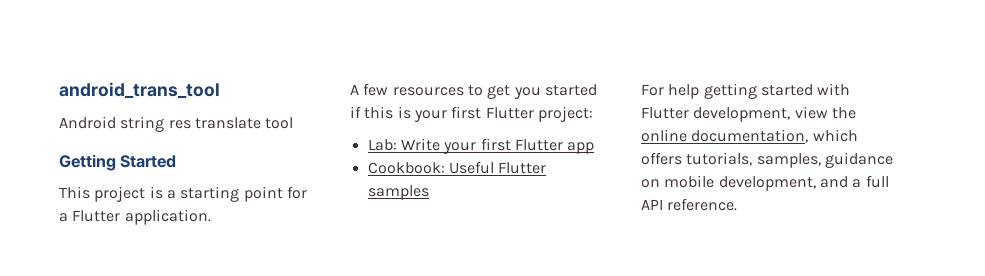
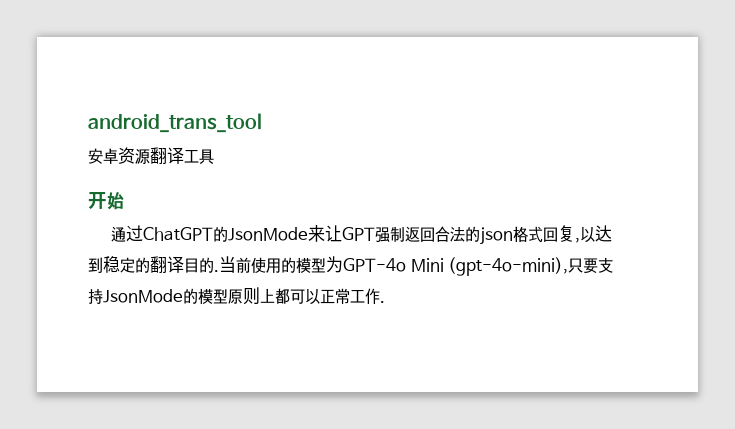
- Android string res translate tool
- Getting Started
- This project is a starting point for a Flutter application.
- A few resources to get you started if this is your first Flutter project:
- Lab: Write your first Flutter app
- Cookbook: Useful Flutter samples
- For help getting started with Flutter development, view the online documentation, which offers tutorials, samples, guidance on mobile development, and a full API reference.
+ 安卓资源翻译工具
+ 开始
+ 通过ChatGPT的JsonMode来让GPT强制返回合法的json格式回复,以达到稳定的翻译目的.当前使用的模型为GPT-4o Mini (gpt-4o-mini),只要支持JsonMode的模型原则上都可以正常工作.

